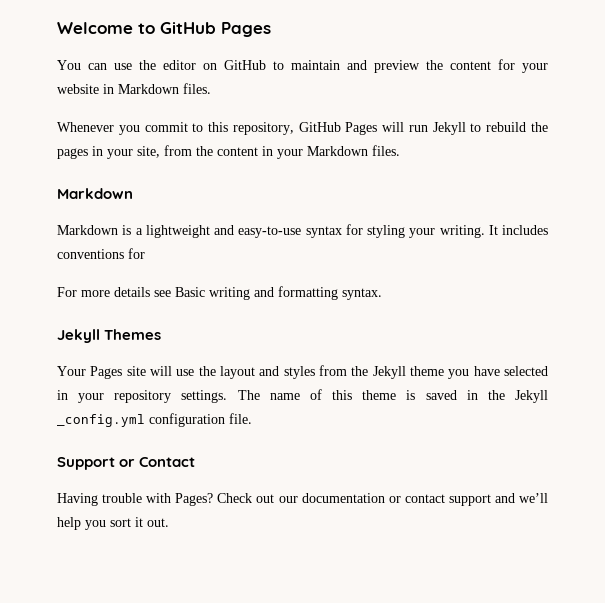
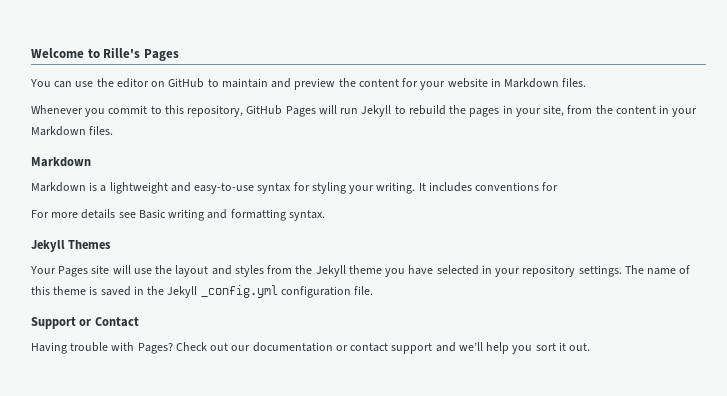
- Welcome to GitHub Pages
+ Welcome to Rille's Pages

